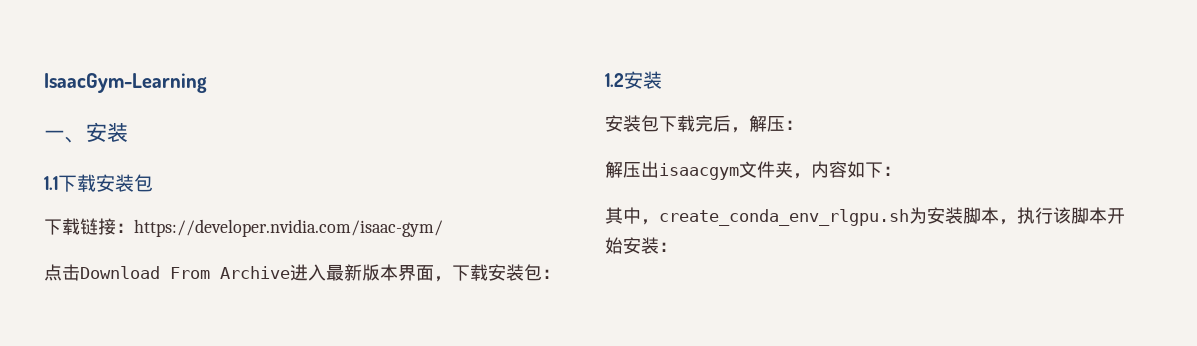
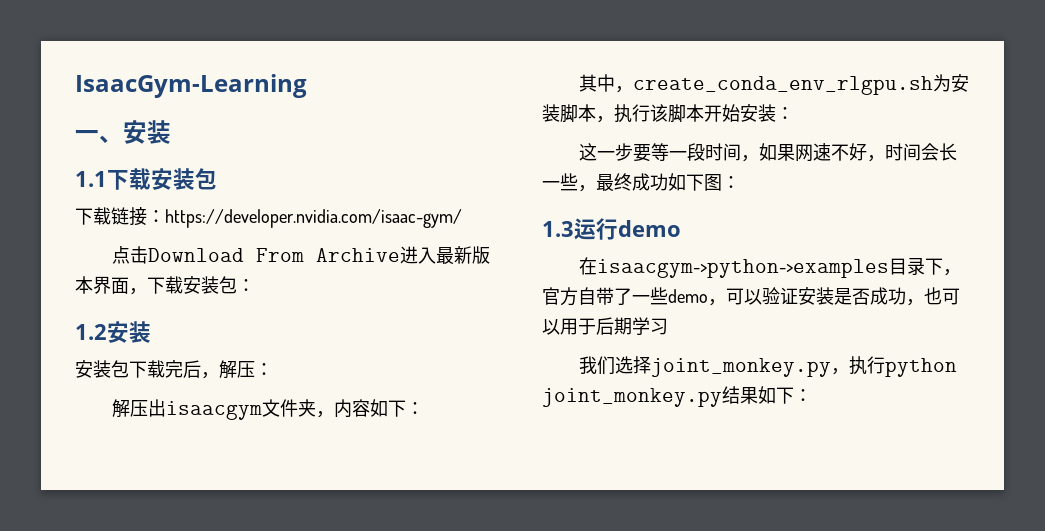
+ 这一步要等一段时间，如果网速不好，时间会长一些，最终成功如下图：
+ 1.3运行demo
+ 在isaacgym->python->examples目录下，官方自带了一些demo，可以验证安装是否成功，也可以用于后期学习
+ 我们选择joint_monkey.py，执行python joint_monkey.py结果如下：

